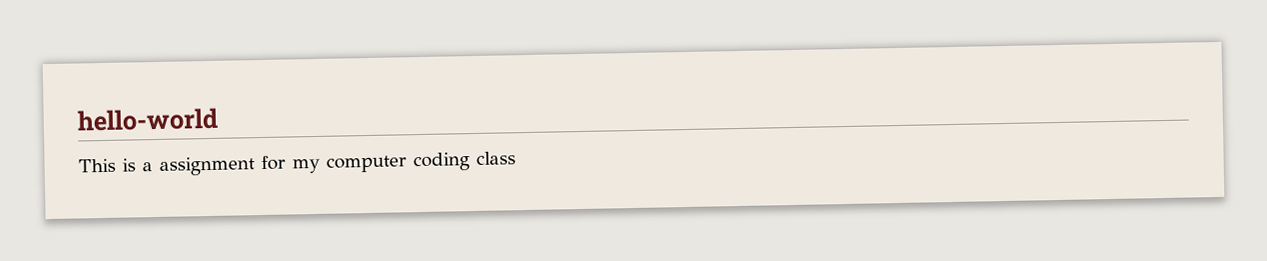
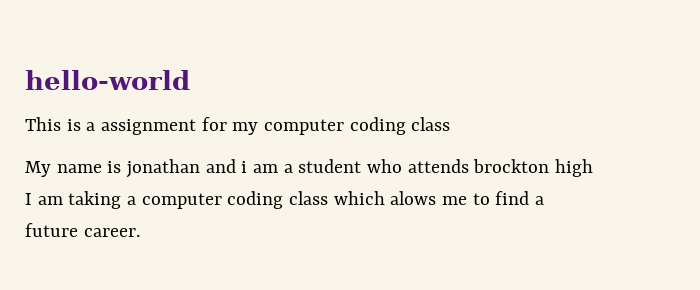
+ My name is jonathan and i am a student who attends brockton high I am taking a computer coding class which alows me to find a future career.

